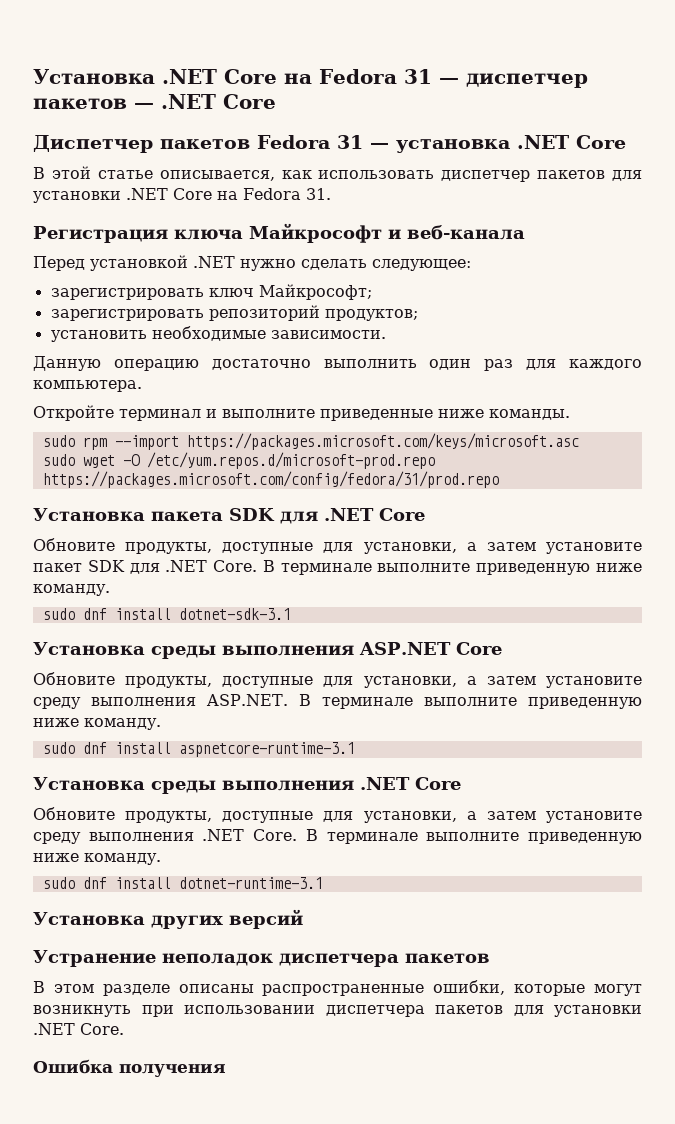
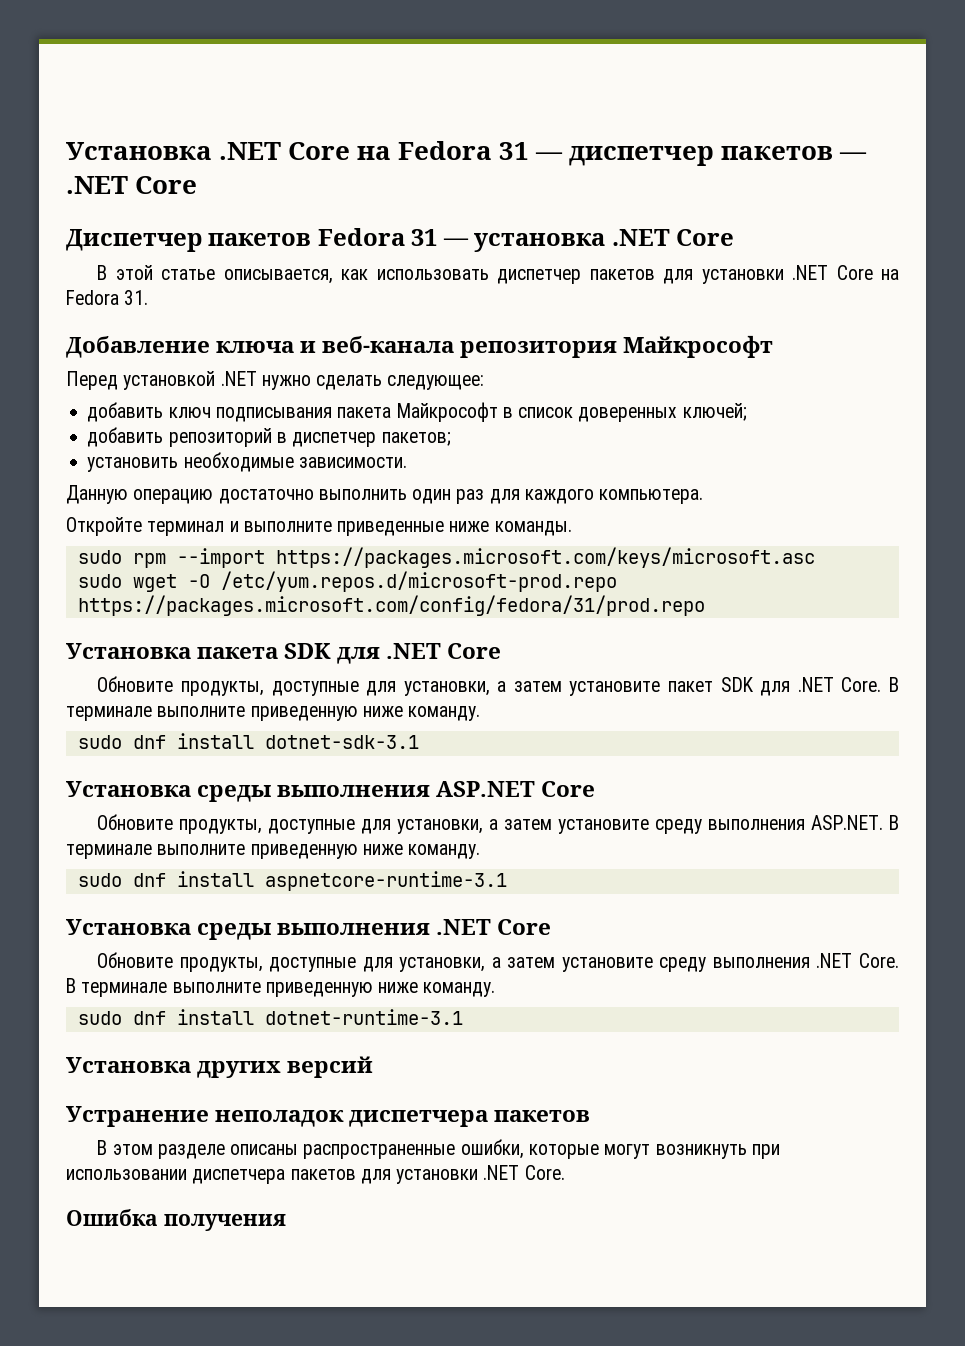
- Регистрация ключа Майкрософт и веб-канала
+ Добавление ключа и веб-канала репозитория Майкрософт
- зарегистрировать ключ Майкрософт;
- зарегистрировать репозиторий продуктов;
+ добавить ключ подписывания пакета Майкрософт в список доверенных ключей;
+ добавить репозиторий в диспетчер пакетов;

